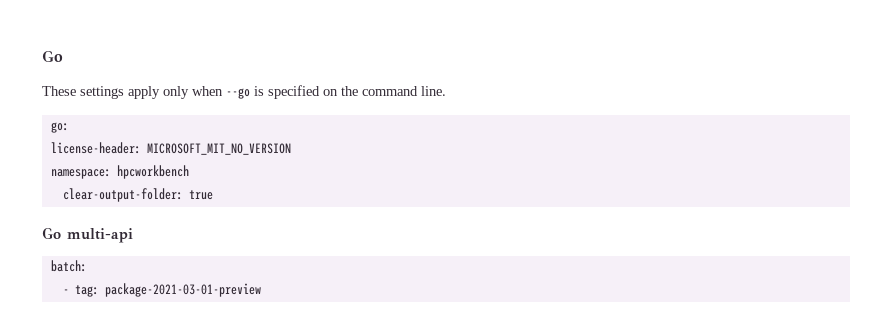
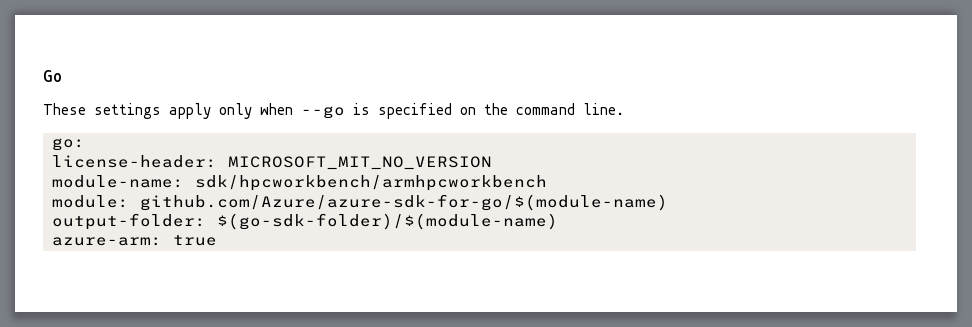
- namespace: hpcworkbench
- clear-output-folder: true
- Go multi-api
- batch:
- - tag: package-2021-03-01-preview
+ module-name: sdk/hpcworkbench/armhpcworkbench
+ module: github.com/Azure/azure-sdk-for-go/$(module-name)
+ output-folder: $(go-sdk-folder)/$(module-name)
+ azure-arm: true

